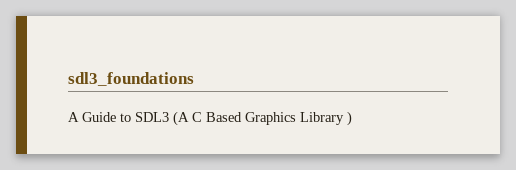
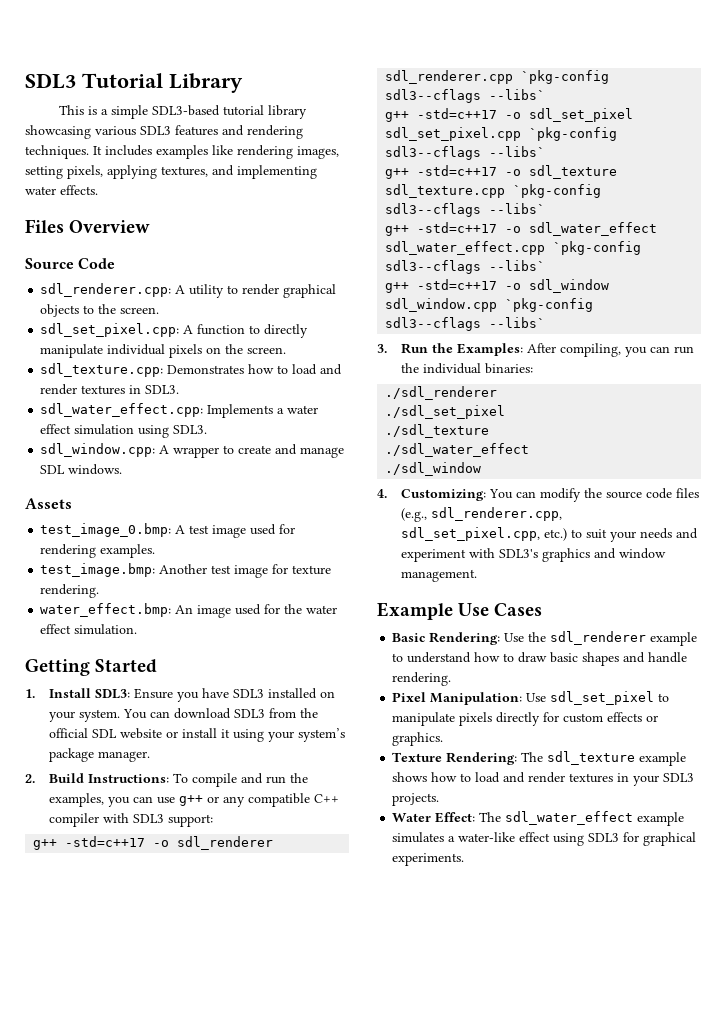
- sdl3_foundations
- A Guide to SDL3 (A C Based Graphics Library )
+ SDL3 Tutorial Library
+ This is a simple SDL3-based tutorial library showcasing various SDL3 features and rendering techniques. It includes examples like rendering images, setting pixels, applying textures, and implementing water effects.
+ Files Overview
+ Source Code
+ sdl_renderer.cpp: A utility to render graphical objects to the screen.
+ sdl_set_pixel.cpp: A function to directly manipulate individual pixels on the screen.
+ sdl_texture.cpp: Demonstrates how to load and render textures in SDL3.
+ sdl_water_effect.cpp: Implements a water effect simulation using SDL3.
+ sdl_window.cpp: A wrapper to create and manage SDL windows.
+ Assets
+ test_image_0.bmp: A test image used for rendering examples.
+ test_image.bmp: Another test image for texture rendering.
+ water_effect.bmp: An image used for the water effect simulation.
+ Getting Started
+ 1. Install SDL3: Ensure you have SDL3 installed on your system. You can download SDL3 from the official SDL website or install it using your system’s package manager.
+ 2. Build Instructions: To compile and run the examples, you can use g++ or any compatible C++ compiler with SDL3 support:
+ g++ -std=c++17 -o sdl_renderer sdl_renderer.cpp `pkg-config sdl3--cflags --libs`
+ g++ -std=c++17 -o sdl_set_pixel sdl_set_pixel.cpp `pkg-config sdl3--cflags --libs`
+ g++ -std=c++17 -o sdl_texture sdl_texture.cpp `pkg-config sdl3--cflags --libs`
+ g++ -std=c++17 -o sdl_water_effect sdl_water_effect.cpp `pkg-config sdl3--cflags --libs`
+ g++ -std=c++17 -o sdl_window sdl_window.cpp `pkg-config sdl3--cflags --libs`
+ 3. Run the Examples: After compiling, you can run the individual binaries:
+ ./sdl_renderer
+ ./sdl_set_pixel
+ ./sdl_texture
+ ./sdl_water_effect
+ ./sdl_window
+ 4. Customizing: You can modify the source code files (e.g., sdl_renderer.cpp, sdl_set_pixel.cpp, etc.) to suit your needs and experiment with SDL3's graphics and window management.
+ Example Use Cases
+ Basic Rendering: Use the sdl_renderer example to understand how to draw basic shapes and handle rendering.
+ Pixel Manipulation: Use sdl_set_pixel to manipulate pixels directly for custom effects or graphics.
+ Texture Rendering: The sdl_texture example shows how to load and render textures in your SDL3 projects.
+ Water Effect: The sdl_water_effect example simulates a water-like effect using SDL3 for graphical experiments.

